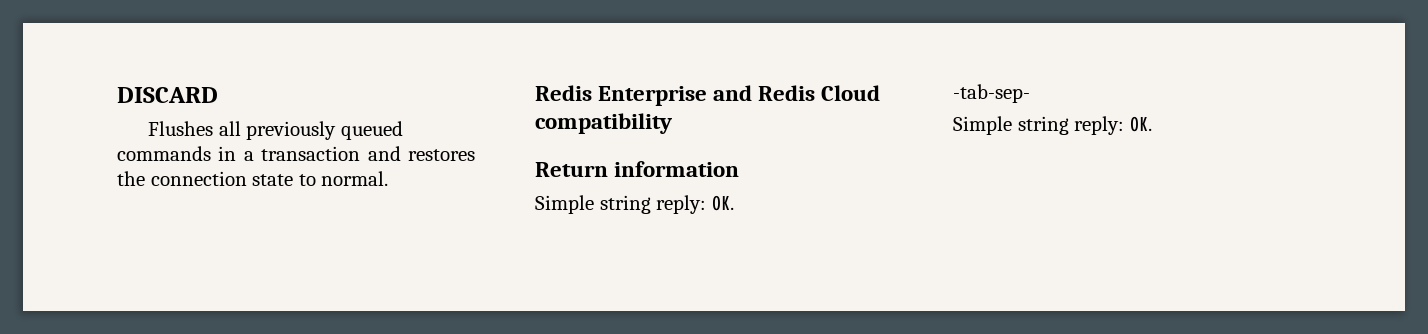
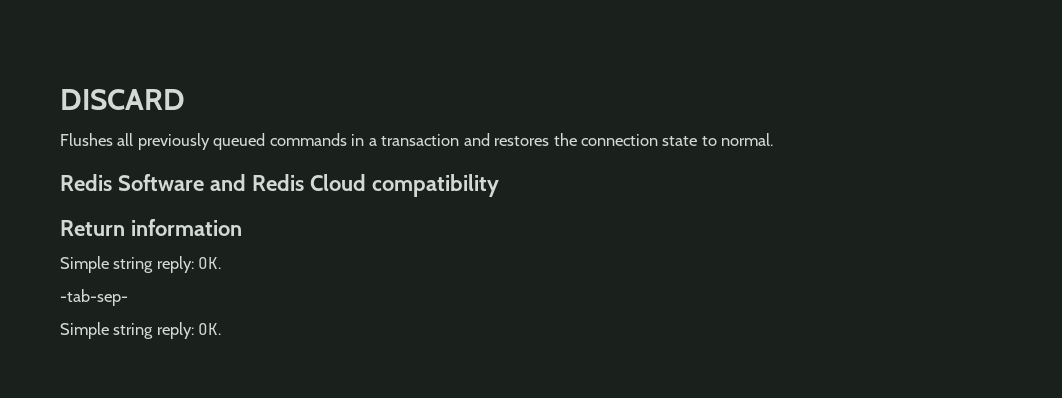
- Redis Enterprise and Redis Cloud compatibility
+ Redis Software and Redis Cloud compatibility

